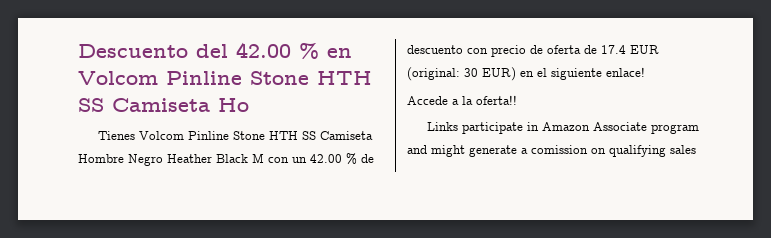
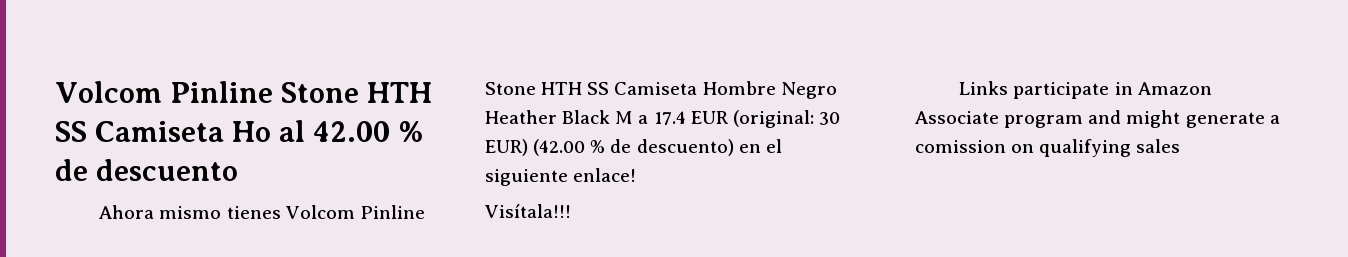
- Descuento del 42.00 % en Volcom Pinline Stone HTH SS Camiseta Ho
- Tienes Volcom Pinline Stone HTH SS Camiseta Hombre Negro Heather Black M con un 42.00 % de descuento con precio de oferta de 17.4 EUR (original: 30 EUR) en el siguiente enlace!
+ Volcom Pinline Stone HTH SS Camiseta Ho al 42.00 % de descuento
+ Ahora mismo tienes Volcom Pinline Stone HTH SS Camiseta Hombre Negro Heather Black M a 17.4 EUR (original: 30 EUR) (42.00 % de descuento) en el siguiente enlace!
- Accede a la oferta!!
+ Visítala!!!

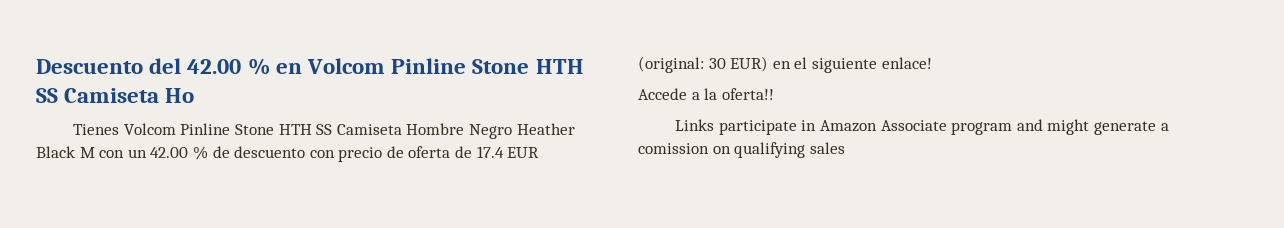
- Volcom Pinline Stone HTH SS Camiseta Ho al 42.00 % de descuento
- Ahora mismo tienes Volcom Pinline Stone HTH SS Camiseta Hombre Negro Heather Black M a 17.4 EUR (original: 30 EUR) (42.00 % de descuento) en el siguiente enlace!
+ Descuento del 42.00 % en Volcom Pinline Stone HTH SS Camiseta Ho
+ Tienes Volcom Pinline Stone HTH SS Camiseta Hombre Negro Heather Black M con un 42.00 % de descuento con precio de oferta de 17.4 EUR (original: 30 EUR) en el siguiente enlace!
- Visítala!!!
+ Accede a la oferta!!

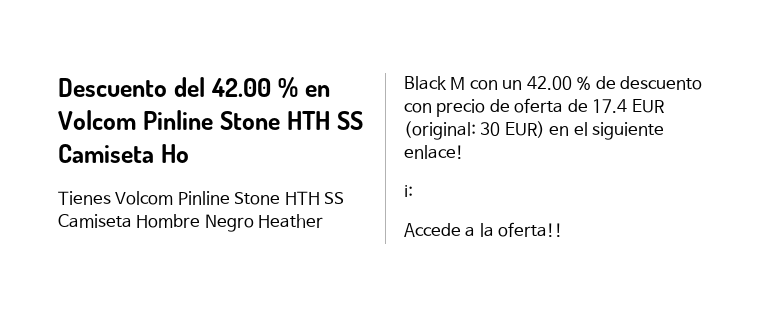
+ ℹ:
- Links participate in Amazon Associate program and might generate a comission on qualifying sales

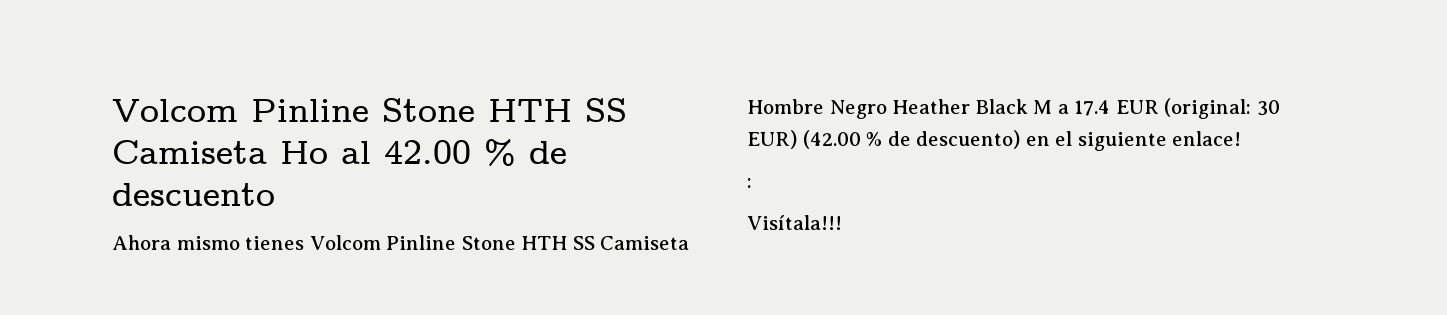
- Descuento del 42.00 % en Volcom Pinline Stone HTH SS Camiseta Ho
- Tienes Volcom Pinline Stone HTH SS Camiseta Hombre Negro Heather Black M con un 42.00 % de descuento con precio de oferta de 17.4 EUR (original: 30 EUR) en el siguiente enlace!
+ Volcom Pinline Stone HTH SS Camiseta Ho al 42.00 % de descuento
+ Ahora mismo tienes Volcom Pinline Stone HTH SS Camiseta Hombre Negro Heather Black M a 17.4 EUR (original: 30 EUR) (42.00 % de descuento) en el siguiente enlace!
- ℹ:
- Accede a la oferta!!
+ :
+ Visítala!!!

